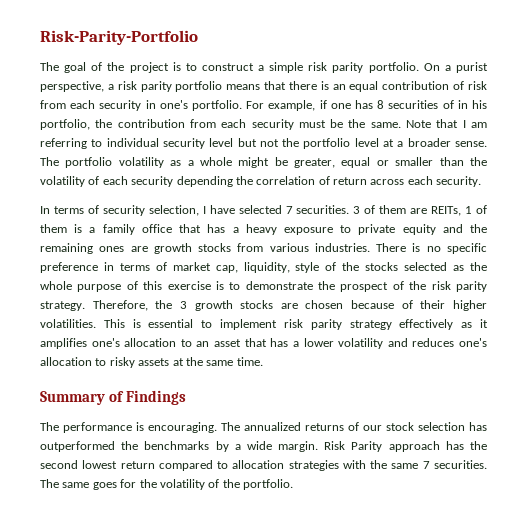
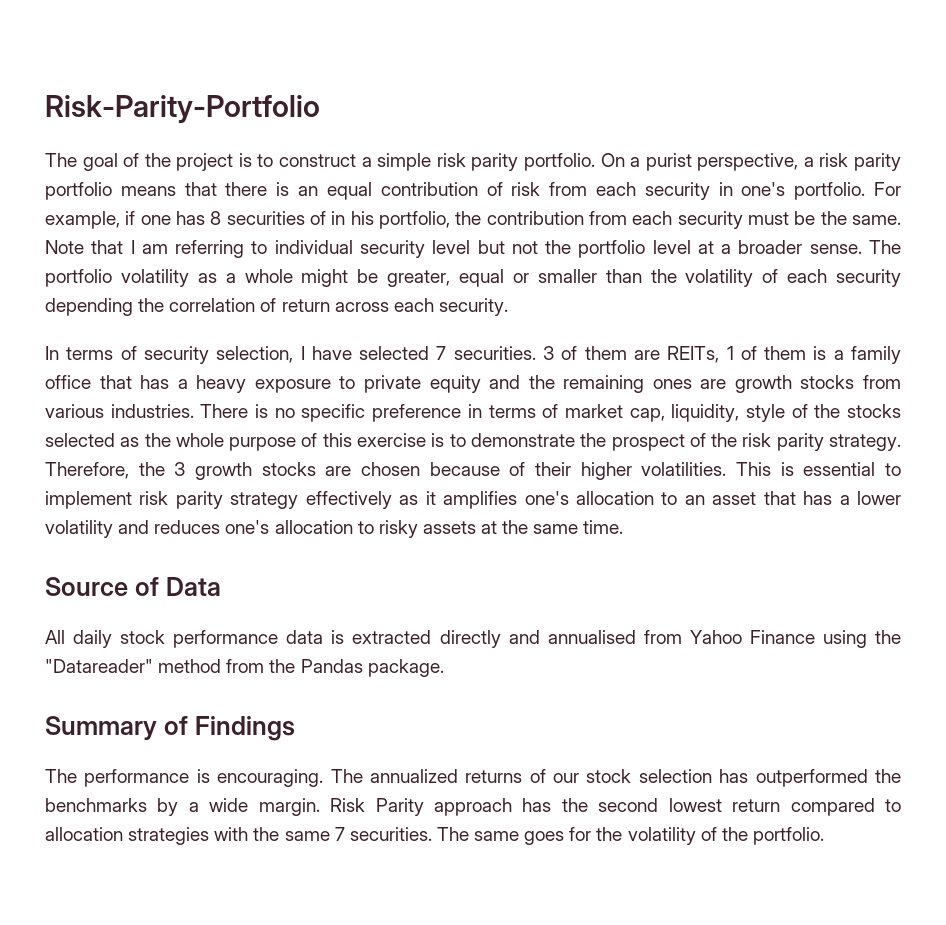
+ Source of Data
+ All daily stock performance data is extracted directly and annualised from Yahoo Finance using the "Datareader" method from the Pandas package.

